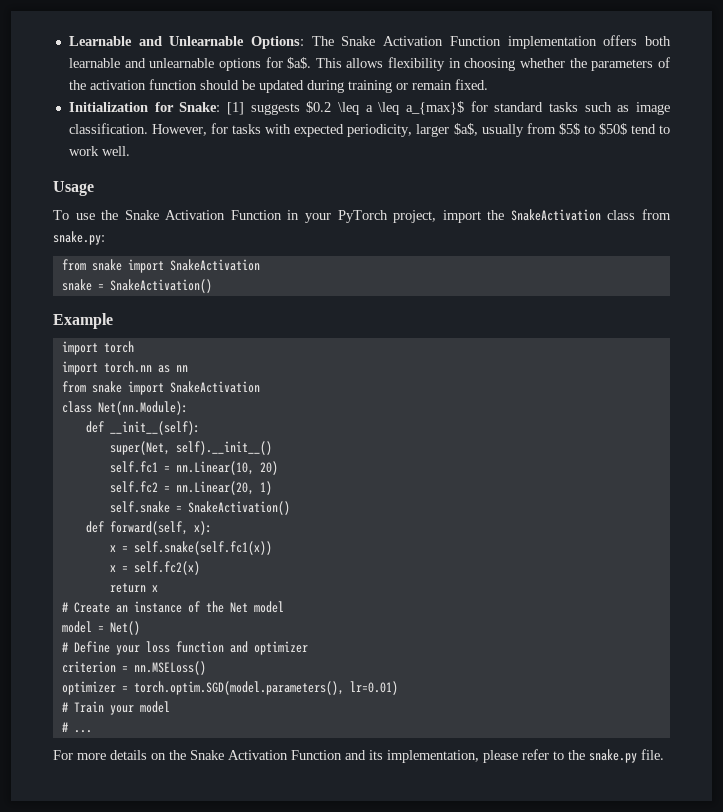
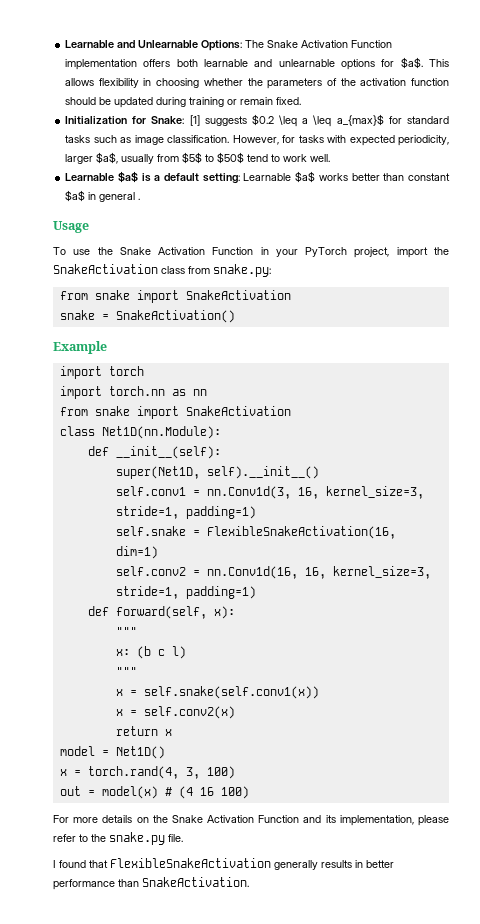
+ Learnable $a$ is a default setting: Learnable $a$ works better than constant $a$ in general .
- class Net(nn.Module):
+ class Net1D(nn.Module):
- super(Net, self).__init__()
+ super(Net1D, self).__init__()
- self.fc1 = nn.Linear(10, 20)
- self.fc2 = nn.Linear(20, 1)
- self.snake = SnakeActivation()
+ self.conv1 = nn.Conv1d(3, 16, kernel_size=3, stride=1, padding=1)
+ self.snake = FlexibleSnakeActivation(16, dim=1)
+ self.conv2 = nn.Conv1d(16, 16, kernel_size=3, stride=1, padding=1)
  def forward(self, x):
- x = self.snake(self.fc1(x))
- x = self.fc2(x)
+ """
+ x: (b c l)
+ """
+ x = self.snake(self.conv1(x))
+ x = self.conv2(x)
  return x
- # Create an instance of the Net model
- model = Net()
- # Define your loss function and optimizer
- criterion = nn.MSELoss()
- optimizer = torch.optim.SGD(model.parameters(), lr=0.01)
- # Train your model
- # ...
+ model = Net1D()
+ x = torch.rand(4, 3, 100)
+ out = model(x) # (4 16 100)
+ I found that FlexibleSnakeActivation generally results in better performance than SnakeActivation.

